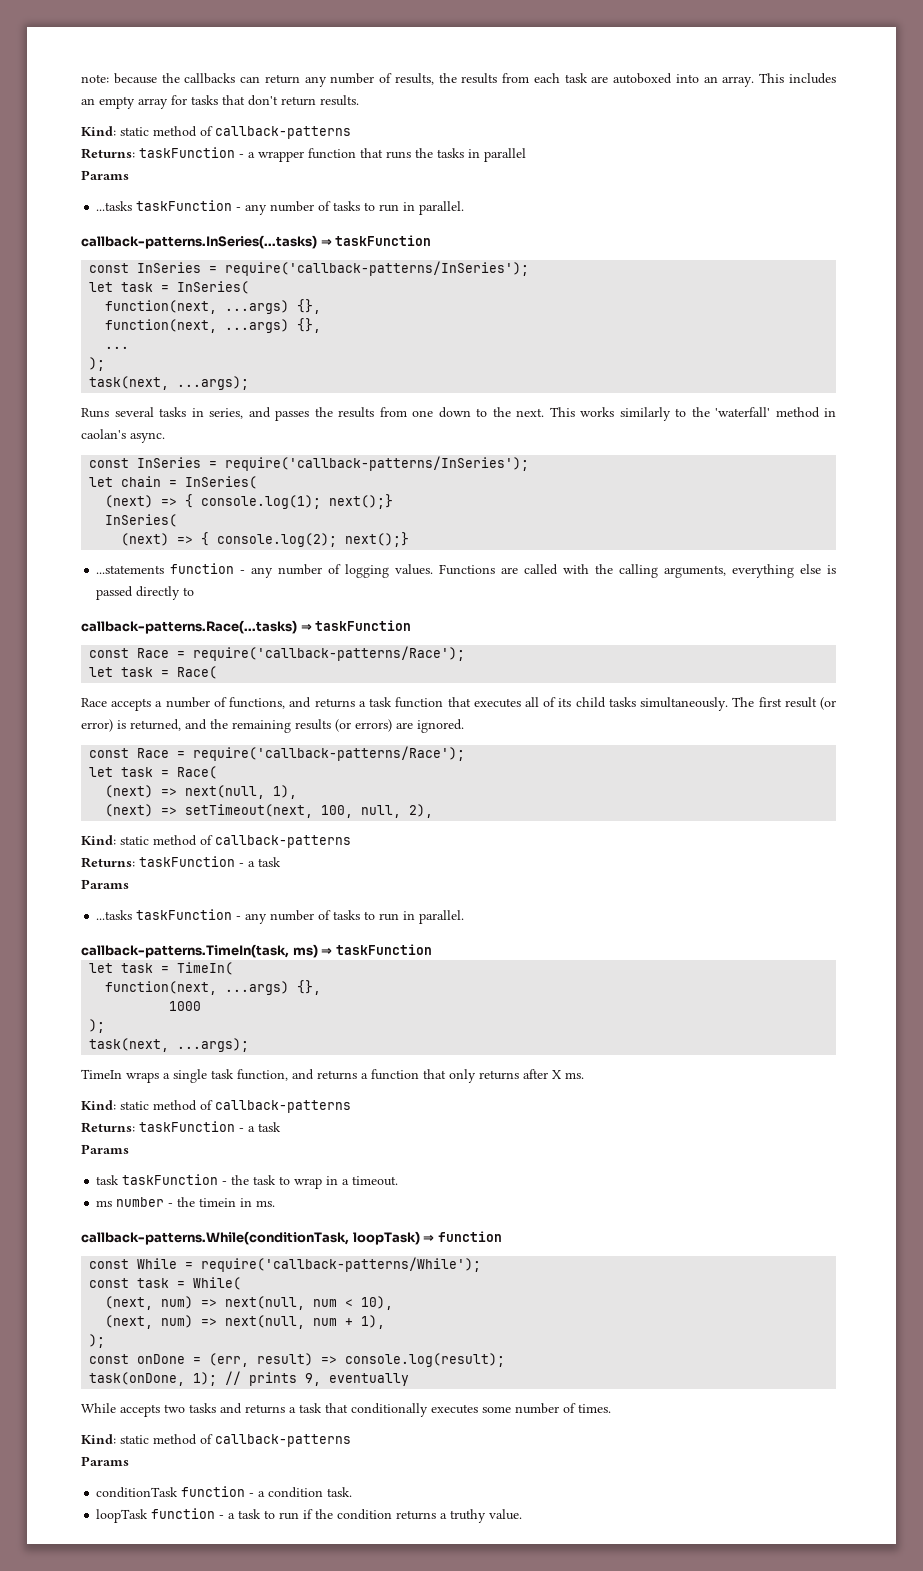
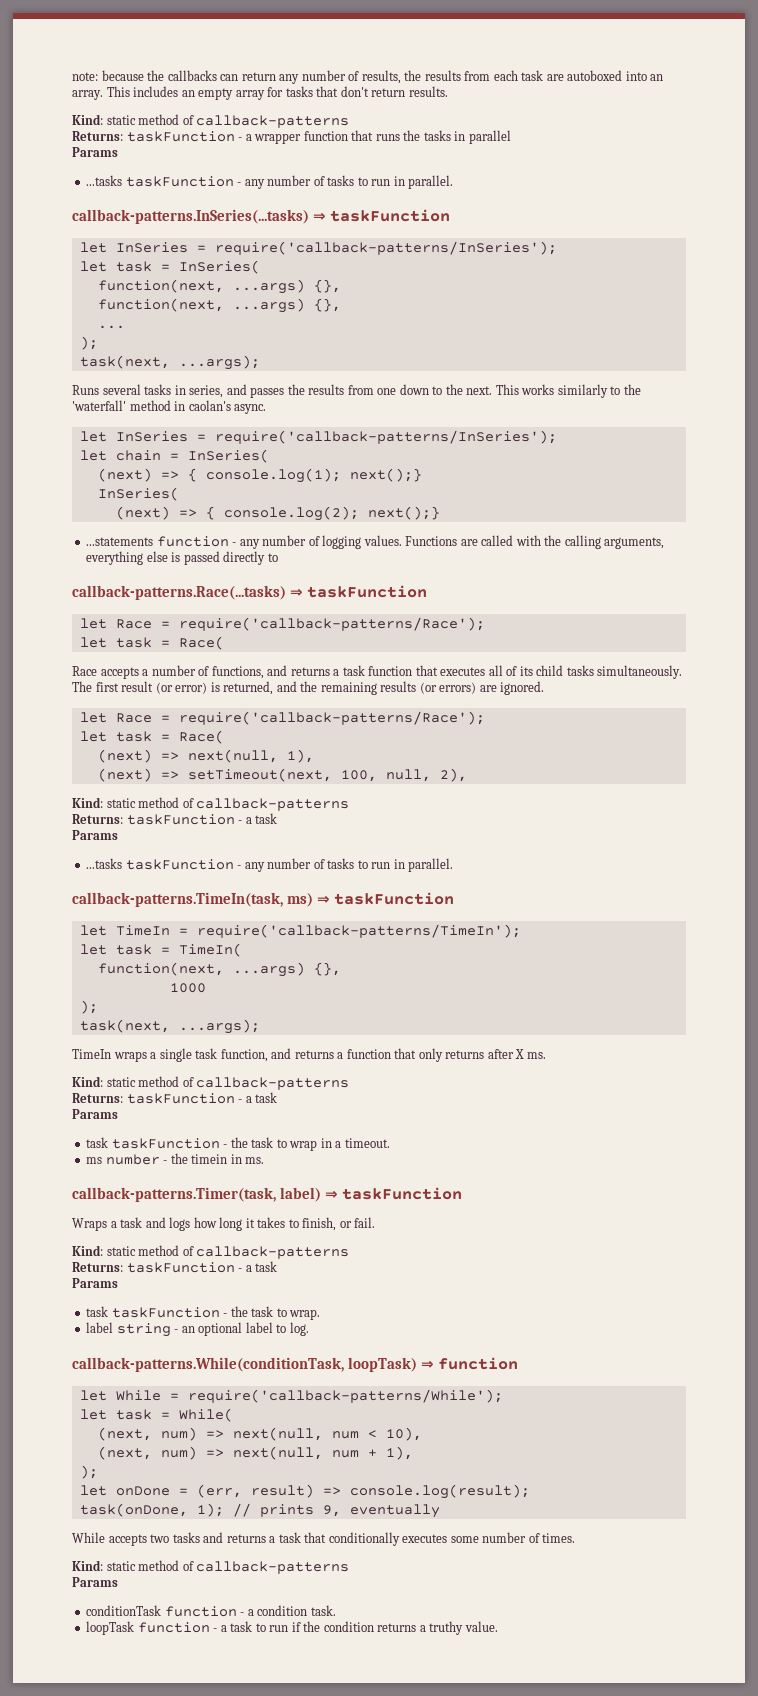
  callback-patterns.InSeries(...tasks) ⇒ taskFunction
- const InSeries = require('callback-patterns/InSeries');
+ let InSeries = require('callback-patterns/InSeries');
  This works similarly to the 'waterfall' method in caolan's async.
- const InSeries = require('callback-patterns/InSeries');
+ let InSeries = require('callback-patterns/InSeries');
  callback-patterns.Race(...tasks) ⇒ taskFunction
- const Race = require('callback-patterns/Race');
+ let Race = require('callback-patterns/Race');
  The first result (or error) is returned, and the remaining results (or errors) are ignored.
- const Race = require('callback-patterns/Race');
+ let Race = require('callback-patterns/Race');
+ let TimeIn = require('callback-patterns/TimeIn');
+ callback-patterns.Timer(task, label) ⇒ taskFunction
+ Wraps a task and logs how long it takes to finish, or fail.
+ Kind: static method of callback-patterns
+ Returns: taskFunction - a task
+ Params
+ task taskFunction - the task to wrap.
+ label string - an optional label to log.
- const While = require('callback-patterns/While');
+ let While = require('callback-patterns/While');
- const task = While(
+ let task = While(
- const onDone = (err, result) => console.log(result);
+ let onDone = (err, result) => console.log(result);

